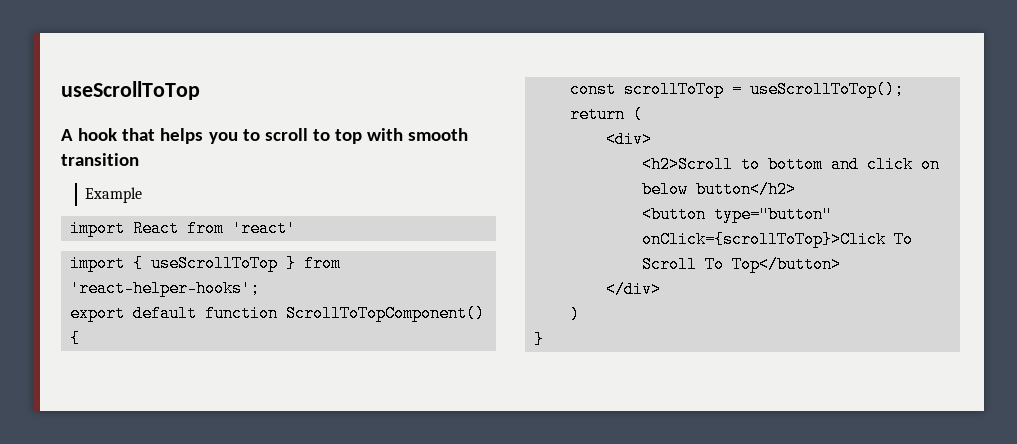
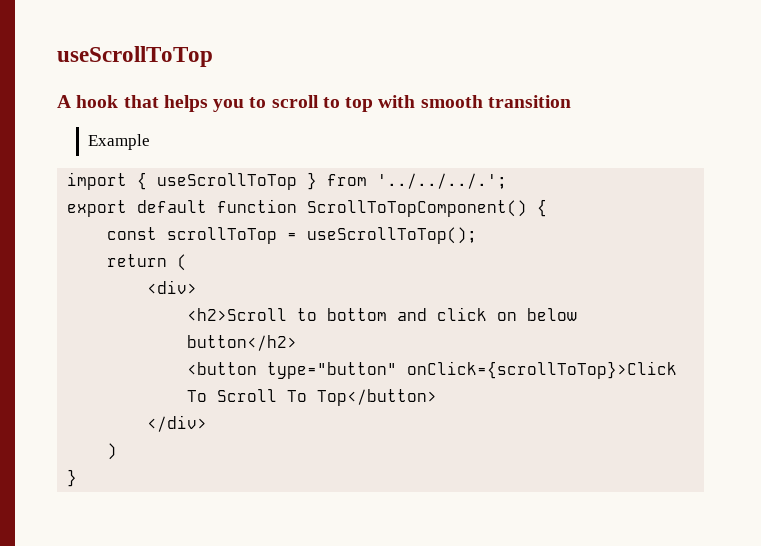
- import React from 'react'
- import { useScrollToTop } from 'react-helper-hooks';
+ import { useScrollToTop } from '../../../.';

